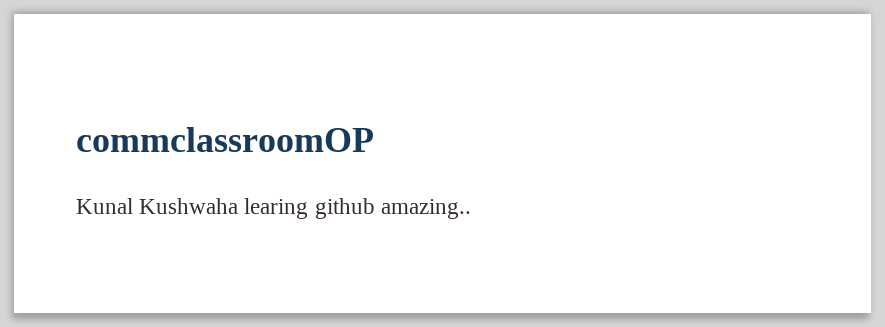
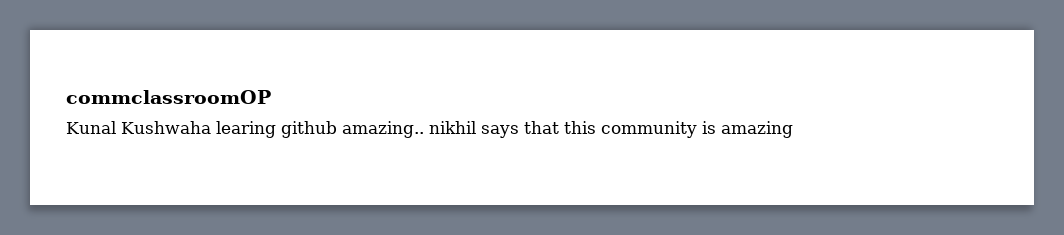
- Kunal Kushwaha learing github amazing..
+ Kunal Kushwaha learing github amazing.. nikhil says that this community is amazing

